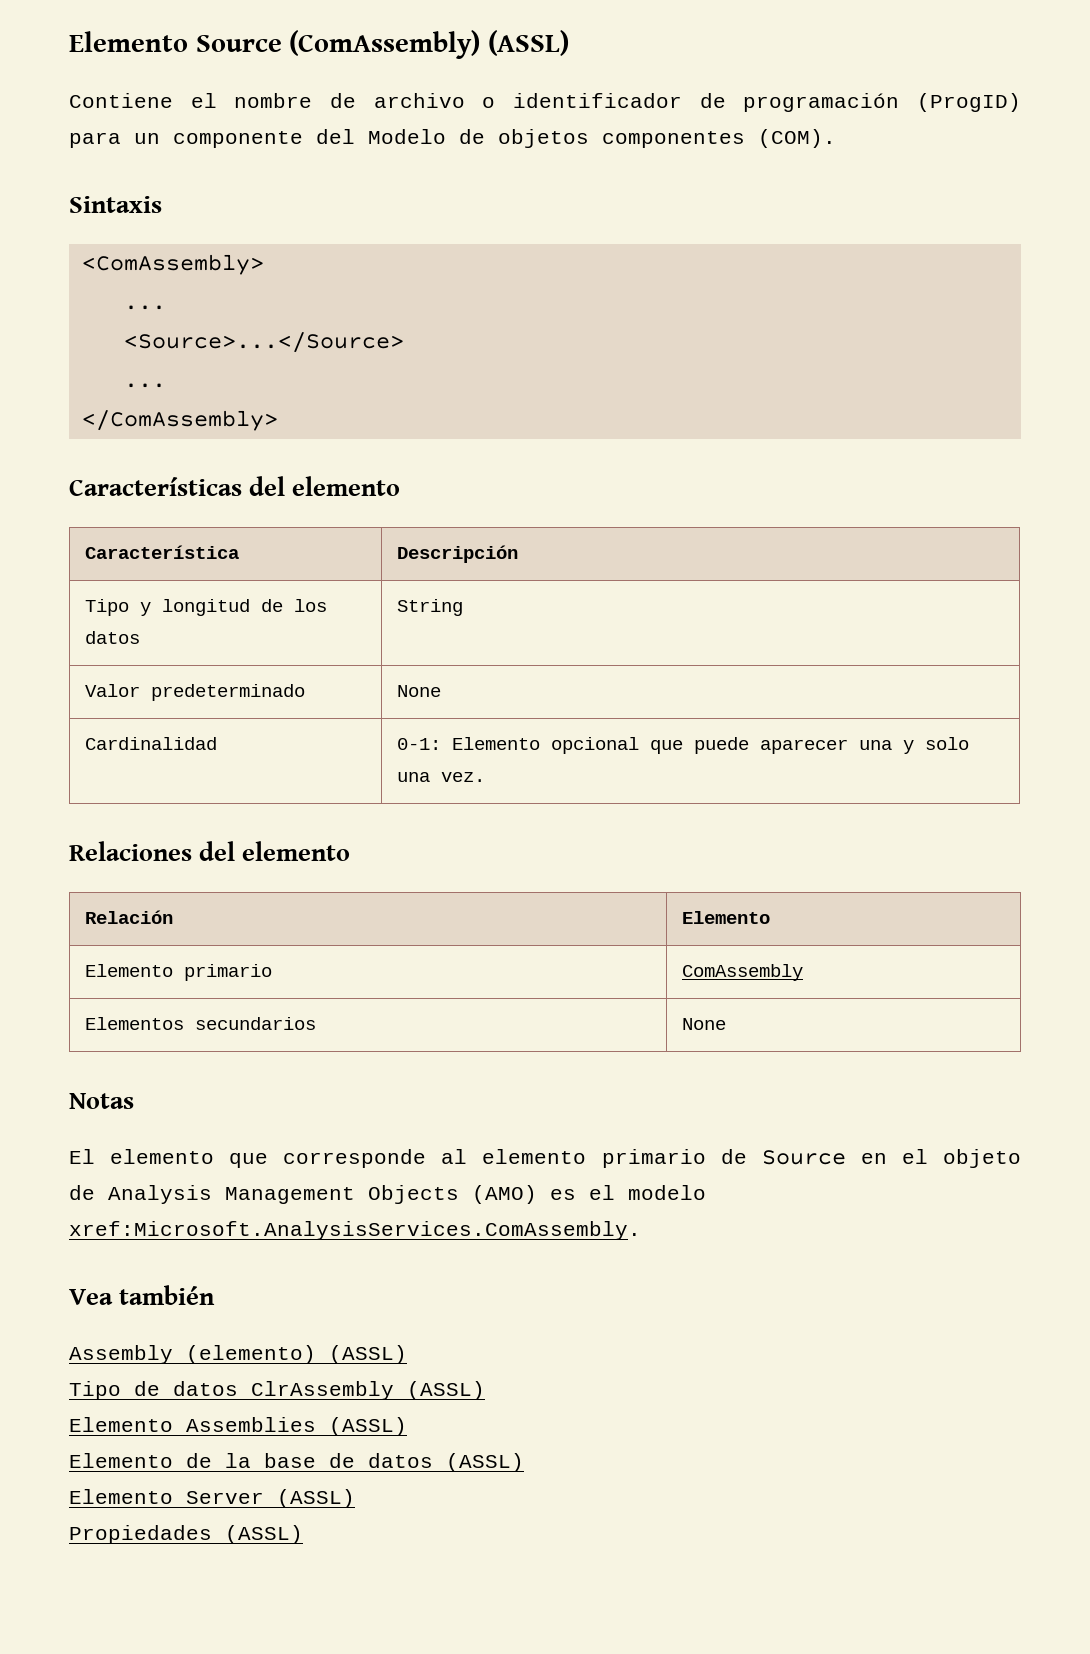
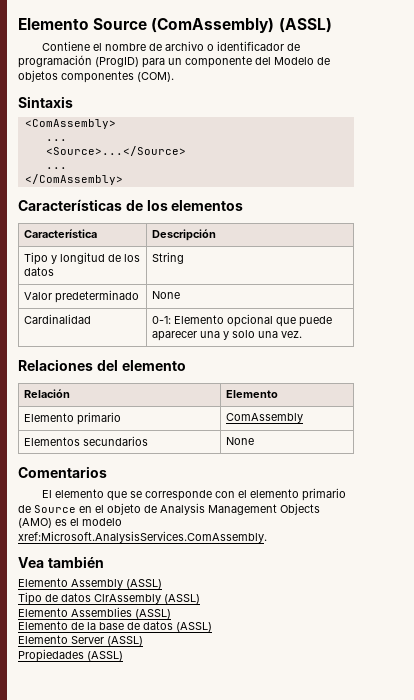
- Características del elemento
+ Características de los elementos
- Notas
+ Comentarios
- El elemento que corresponde al elemento primario de Source en el objeto de Analysis Management Objects (AMO) es el modelo xref:Microsoft.AnalysisServices.ComAssembly.
+ El elemento que se corresponde con el elemento primario de Source en el objeto de Analysis Management Objects (AMO) es el modelo xref:Microsoft.AnalysisServices.ComAssembly.
- Assembly (elemento) (ASSL)
+ Elemento Assembly (ASSL)

